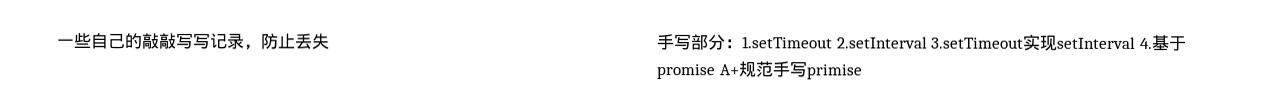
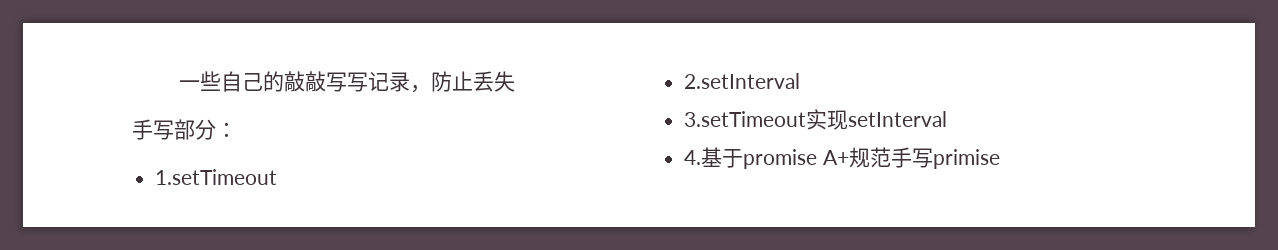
- 手写部分：1.setTimeout 2.setInterval 3.setTimeout实现setInterval 4.基于promise A+规范手写primise
+ 手写部分：
+ 1.setTimeout
+ 2.setInterval
+ 3.setTimeout实现setInterval
+ 4.基于promise A+规范手写primise

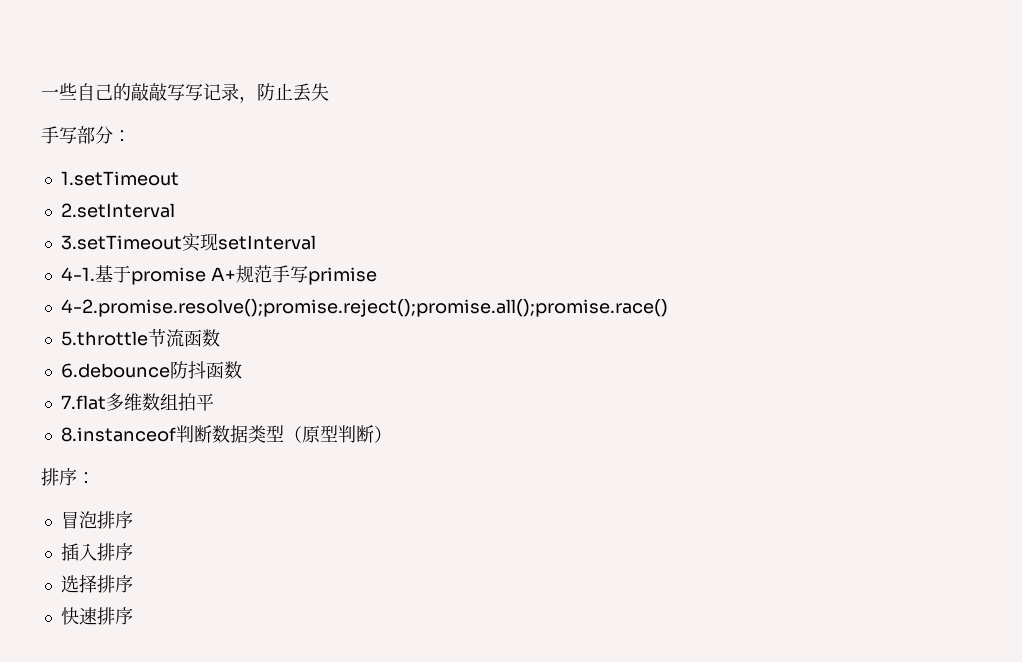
- 4.基于promise A+规范手写primise
+ 4-1.基于promise A+规范手写primise
+ 4-2.promise.resolve();promise.reject();promise.all();promise.race()
+ 5.throttle节流函数
+ 6.debounce防抖函数
+ 7.flat多维数组拍平
+ 8.instanceof判断数据类型（原型判断）
+ 排序：
+ 冒泡排序
+ 插入排序
+ 选择排序
+ 快速排序

